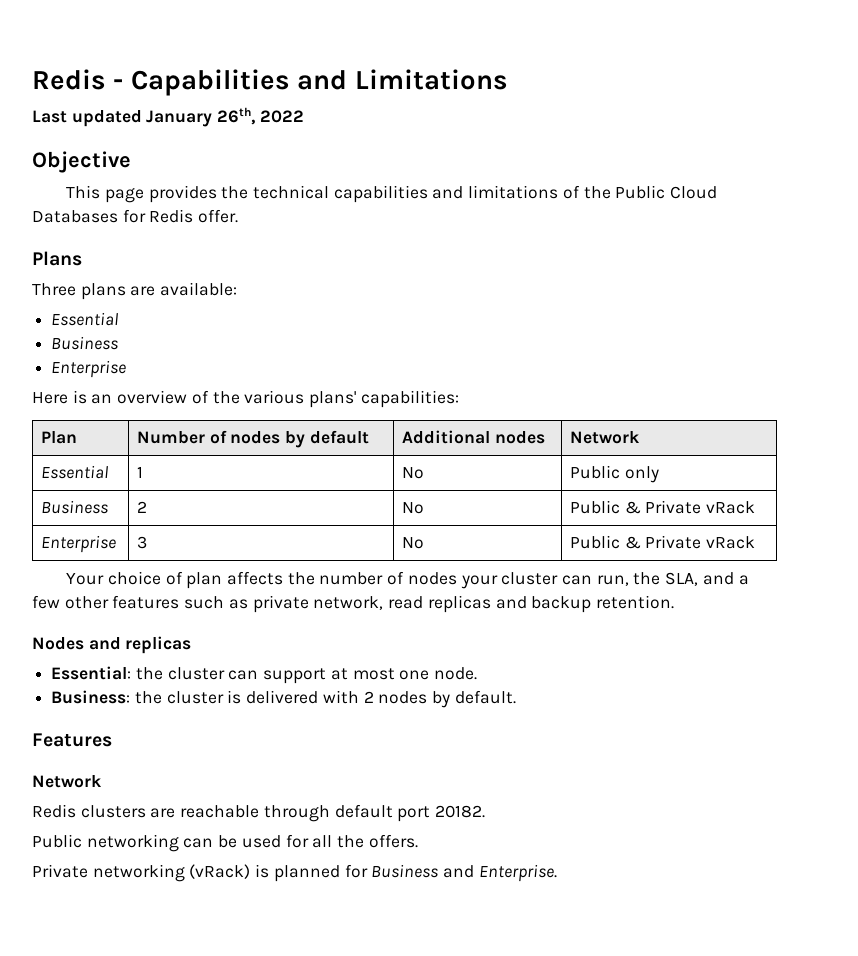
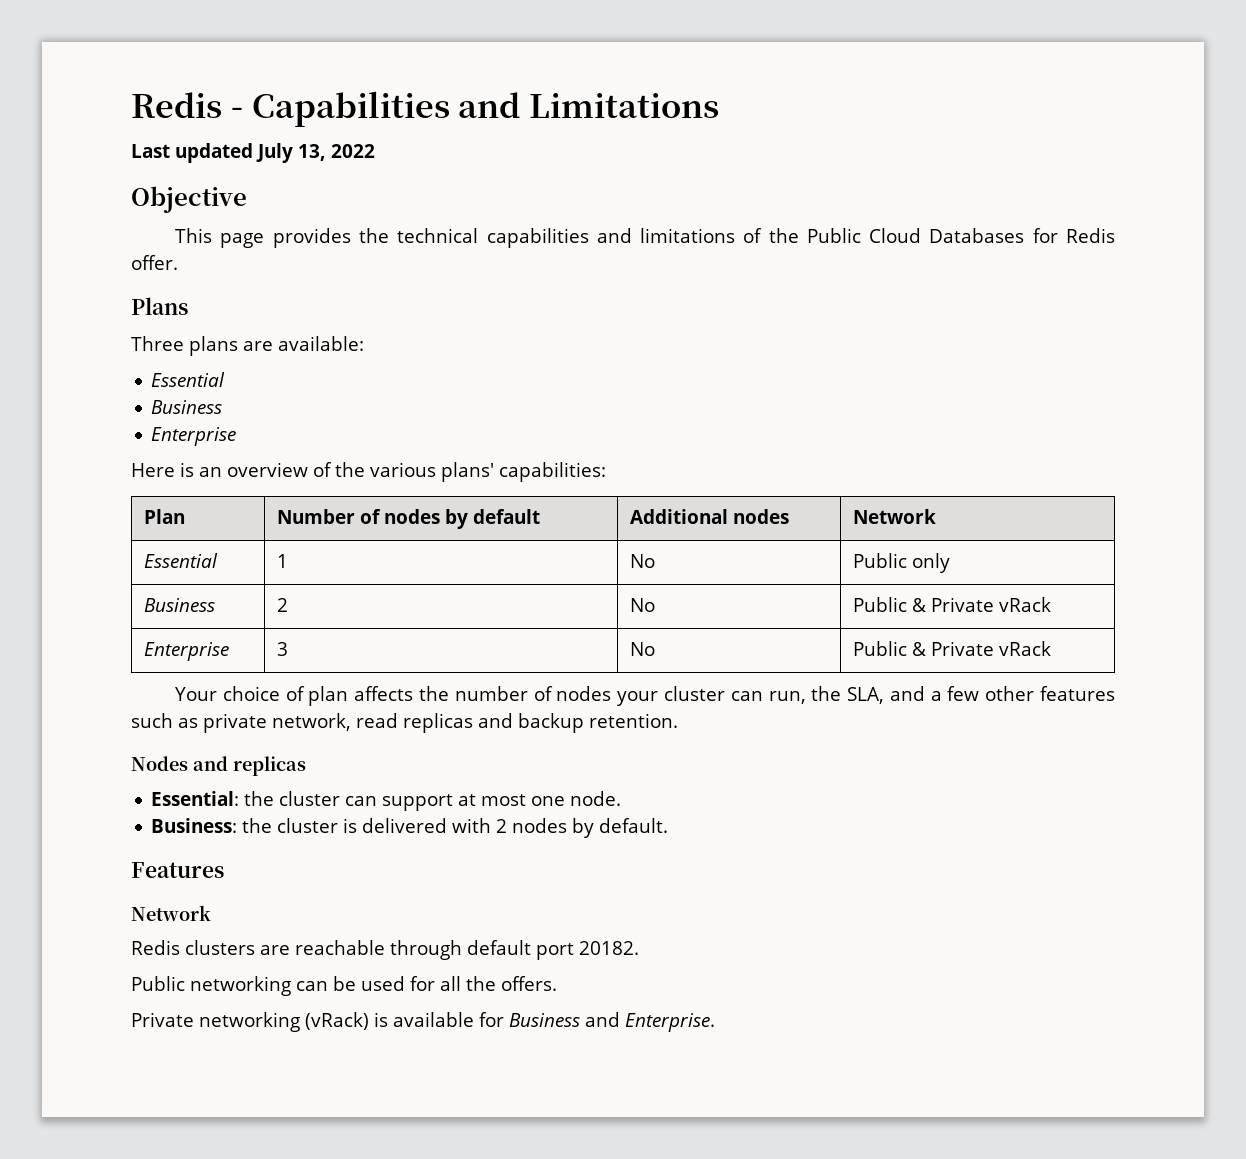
- Last updated January 26th, 2022
+ Last updated July 13, 2022
- Private networking (vRack) is planned for Business and Enterprise.
+ Private networking (vRack) is available for Business and Enterprise.

